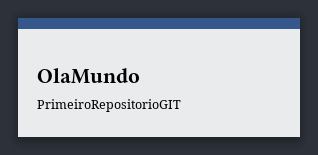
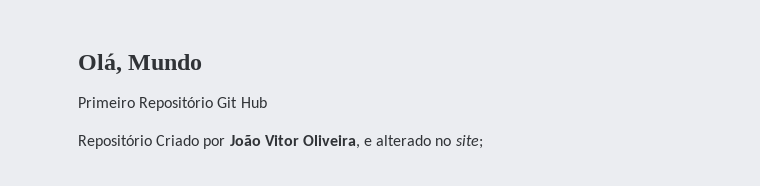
- OlaMundo
- PrimeiroRepositorioGIT
+ Olá, Mundo
+ Primeiro Repositório Git Hub
+ Repositório Criado por João Vitor Oliveira, e alterado no site;

